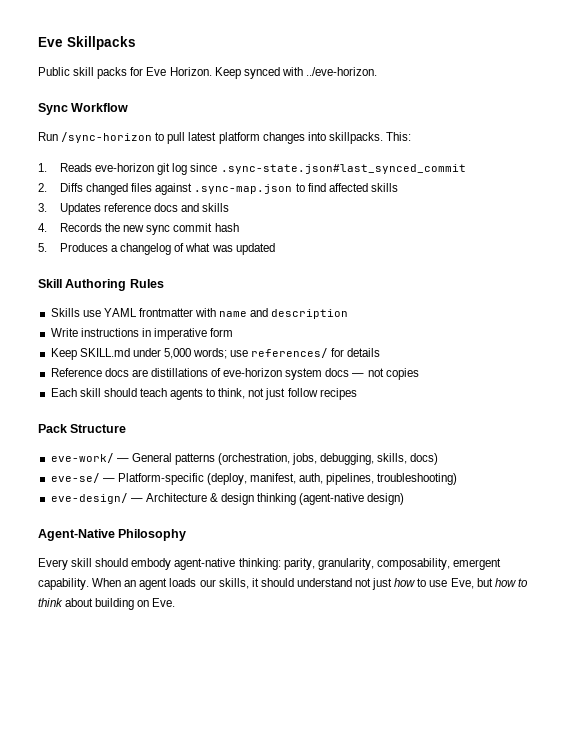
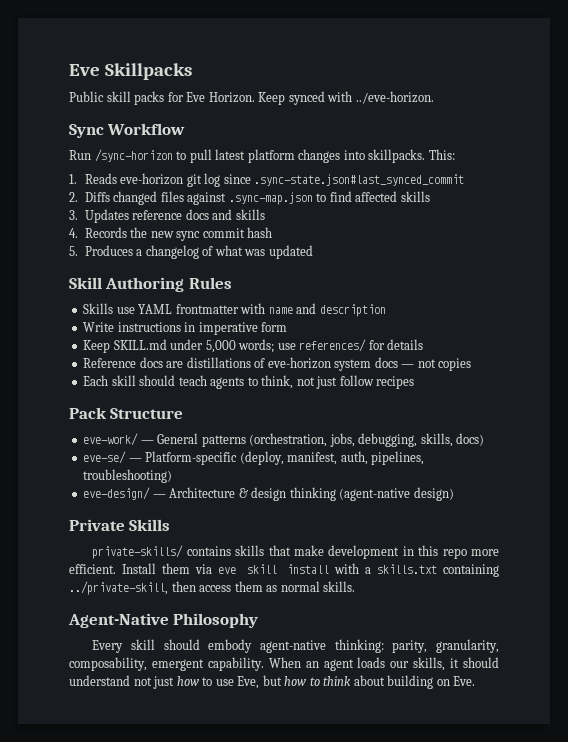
+ Private Skills
+ private-skills/ contains skills that make development in this repo more efficient. Install them via eve skill install with a skills.txt containing ../private-skill, then access them as normal skills.

